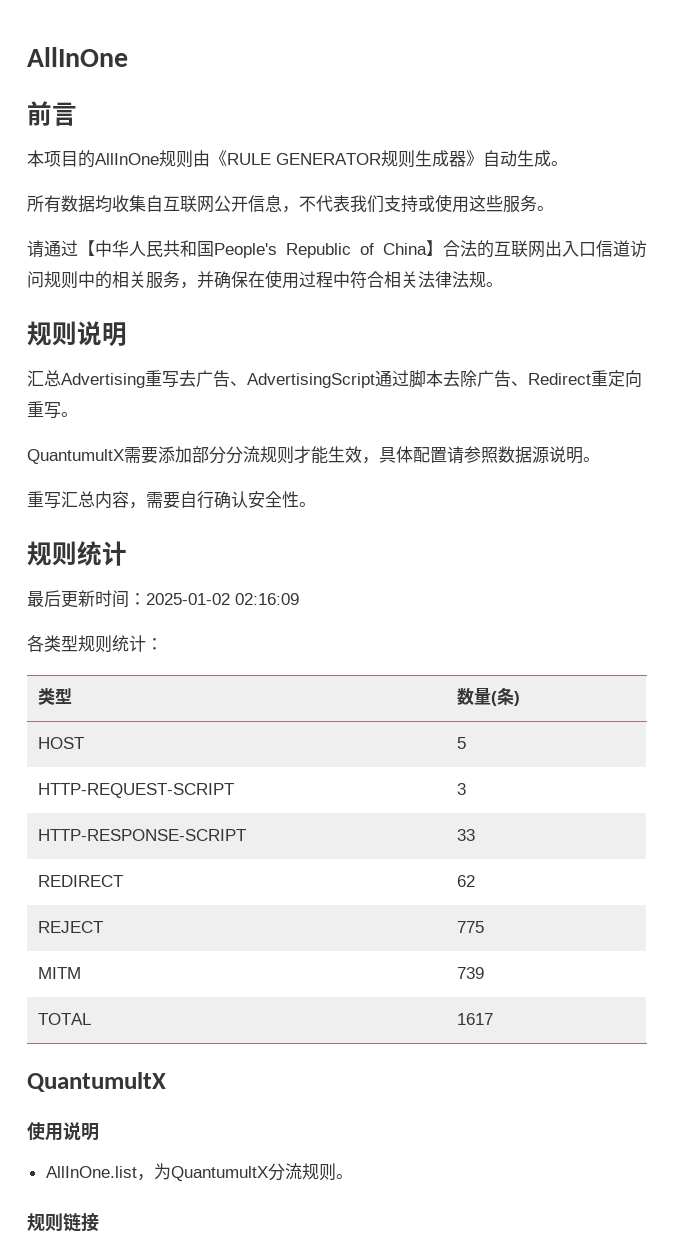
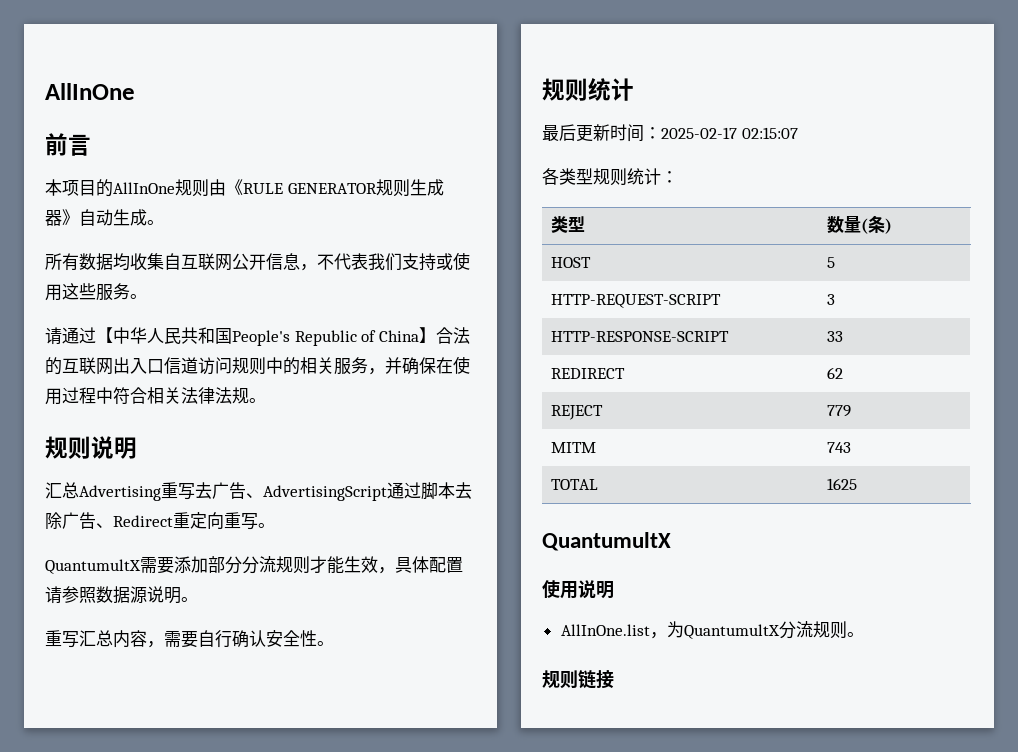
- 最后更新时间：2025-01-02 02:16:09
+ 最后更新时间：2025-02-17 02:15:07
- REJECT | 775
+ REJECT | 779
- MITM | 739
+ MITM | 743
- TOTAL | 1617
+ TOTAL | 1625

